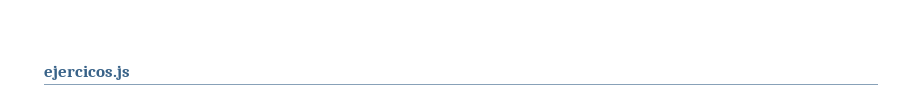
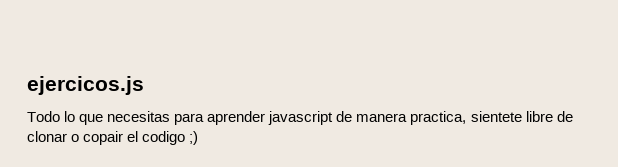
+ Todo lo que necesitas para aprender javascript de manera practica, sientete libre de clonar o copair el codigo ;)

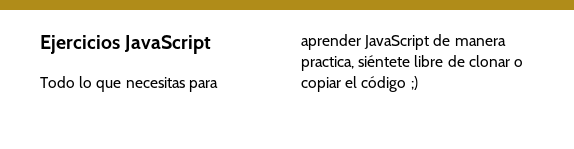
- ejercicos.js
+ Ejercicios JavaScript
- Todo lo que necesitas para aprender javascript de manera practica, sientete libre de clonar o copair el codigo ;)
+ Todo lo que necesitas para aprender JavaScript de manera practica, siéntete libre de clonar o copiar el código ;)

